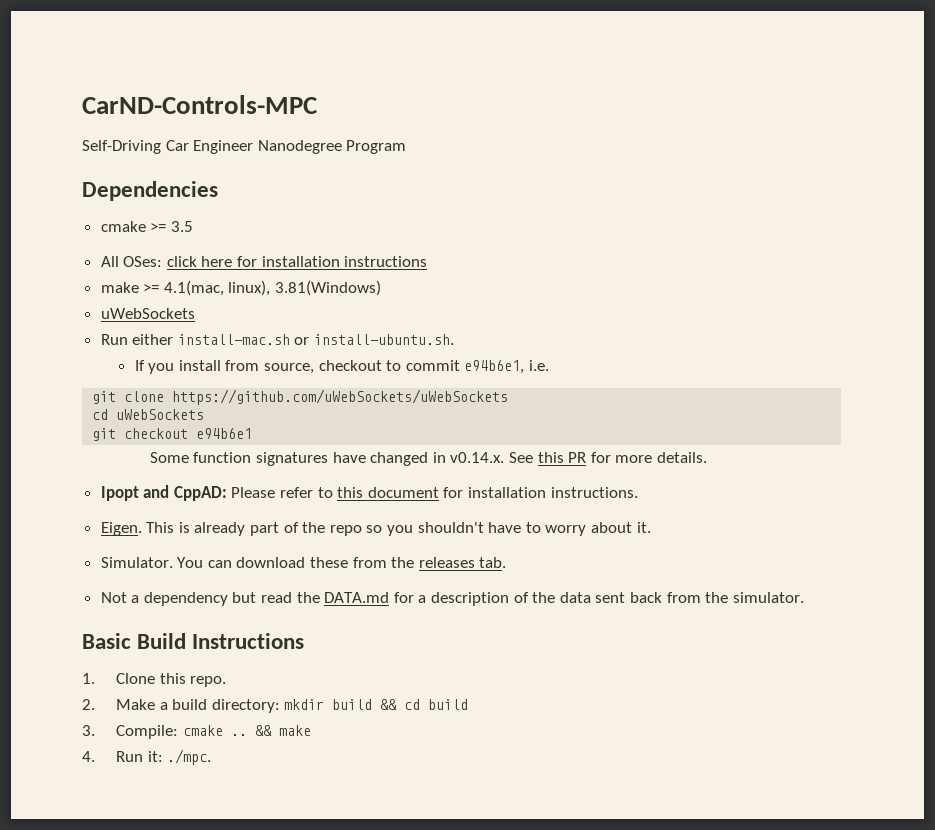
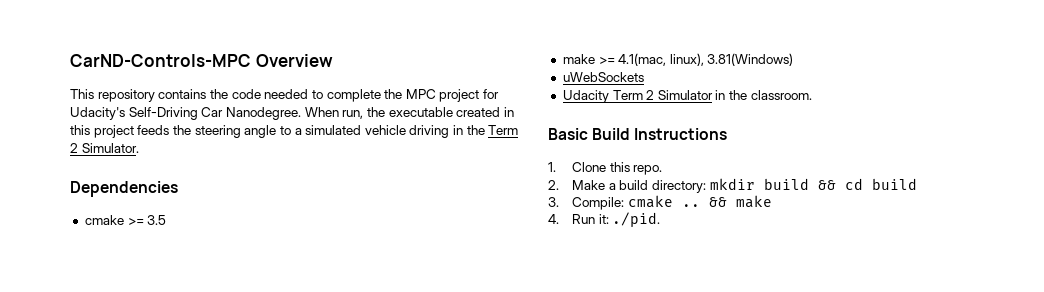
- CarND-Controls-MPC
- Self-Driving Car Engineer Nanodegree Program
+ CarND-Controls-MPC Overview
+ This repository contains the code needed to complete the MPC project for Udacity's Self-Driving Car Nanodegree. When run, the executable created in this project feeds the steering angle to a simulated vehicle driving in the Term 2 Simulator.
  Dependencies
  cmake >= 3.5
- All OSes: click here for installation instructions
- Run either install-mac.sh or install-ubuntu.sh.
- If you install from source, checkout to commit e94b6e1, i.e.
- git clone https://github.com/uWebSockets/uWebSockets
- cd uWebSockets
- git checkout e94b6e1
- Some function signatures have changed in v0.14.x. See this PR for more details.
- Ipopt and CppAD: Please refer to this document for installation instructions.
- Eigen. This is already part of the repo so you shouldn't have to worry about it.
- Simulator. You can download these from the releases tab.
- Not a dependency but read the DATA.md for a description of the data sent back from the simulator.
+ Udacity Term 2 Simulator in the classroom.
- 4. Run it: ./mpc.
+ 4. Run it: ./pid.

